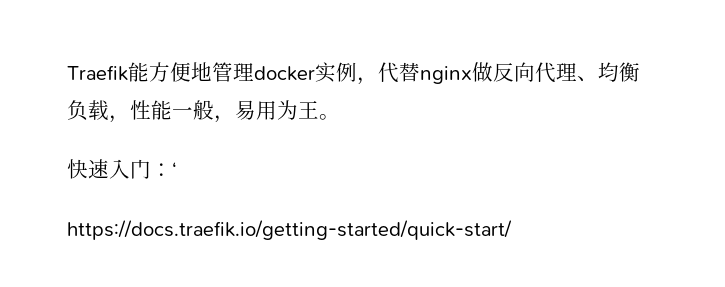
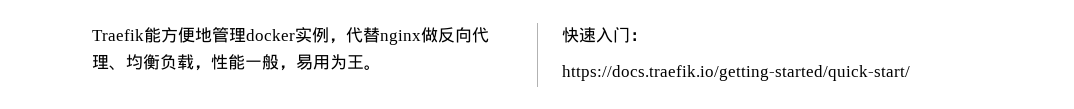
- 快速入门：‘
+ 快速入门：

